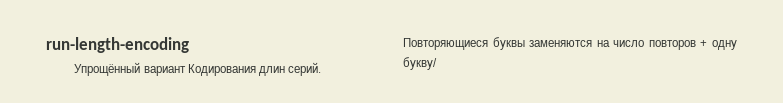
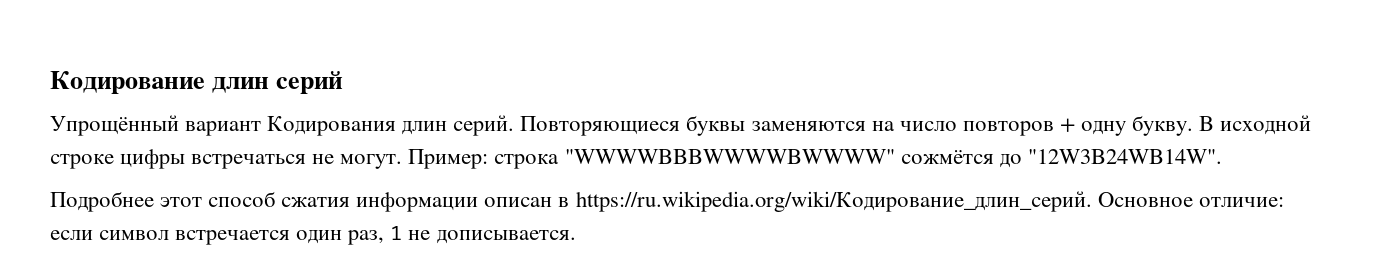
- run-length-encoding
+ Кодирование длин серий
- Повторяющиеся буквы заменяются на число повторов + одну букву/
+ Повторяющиеся буквы заменяются на число повторов + одну букву. В исходной строке цифры встречаться не могут. Пример: строка "WWWWBBBWWWWBWWWW" сожмётся до "12W3B24WB14W".
+ Подробнее этот способ сжатия информации описан в https://ru.wikipedia.org/wiki/Кодирование_длин_серий. Основное отличие: если символ встречается один раз, 1 не дописывается.

